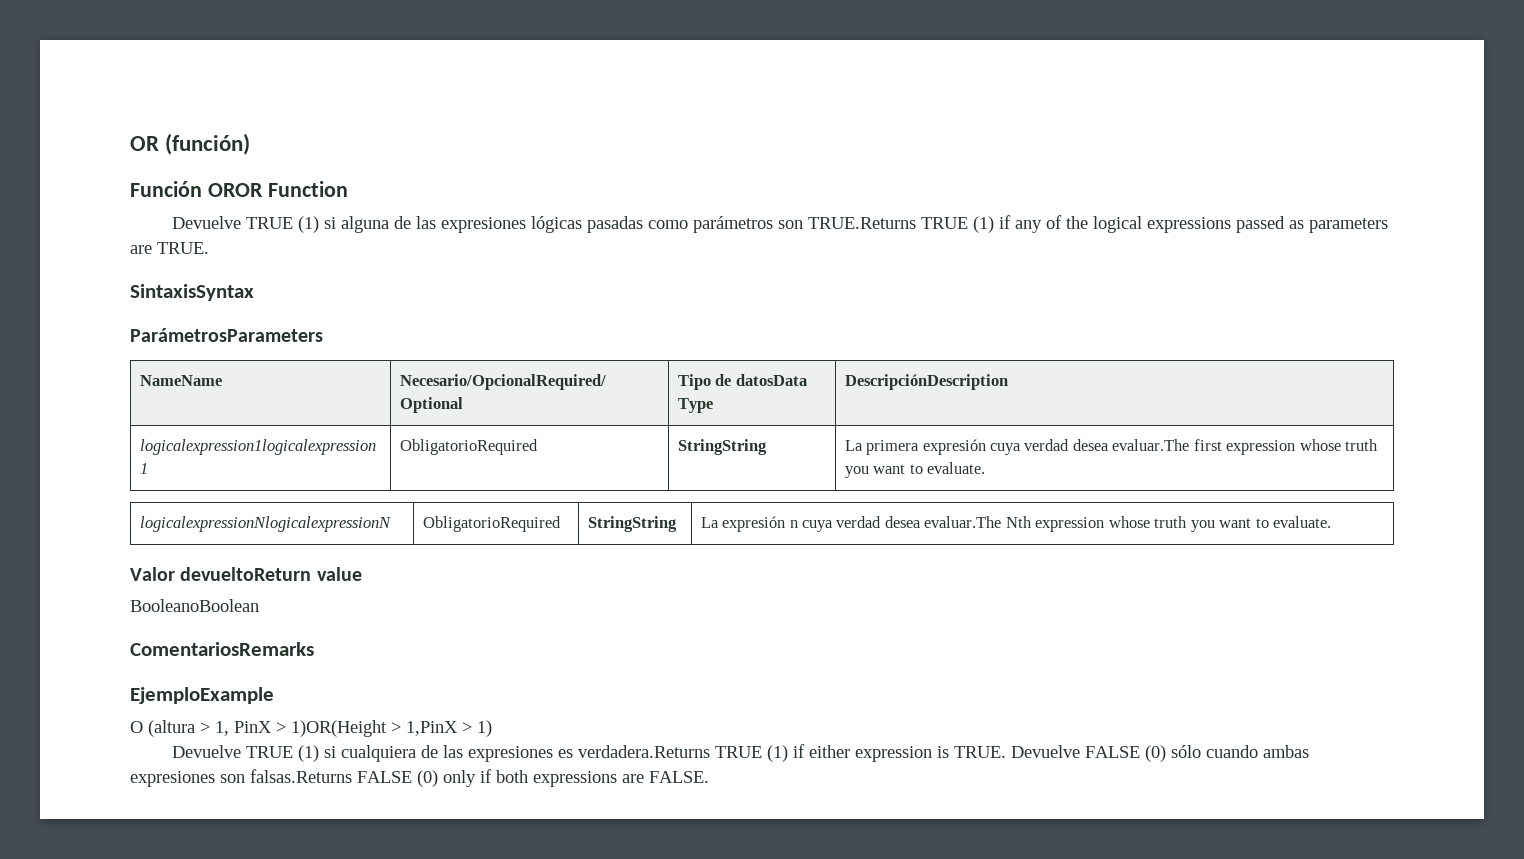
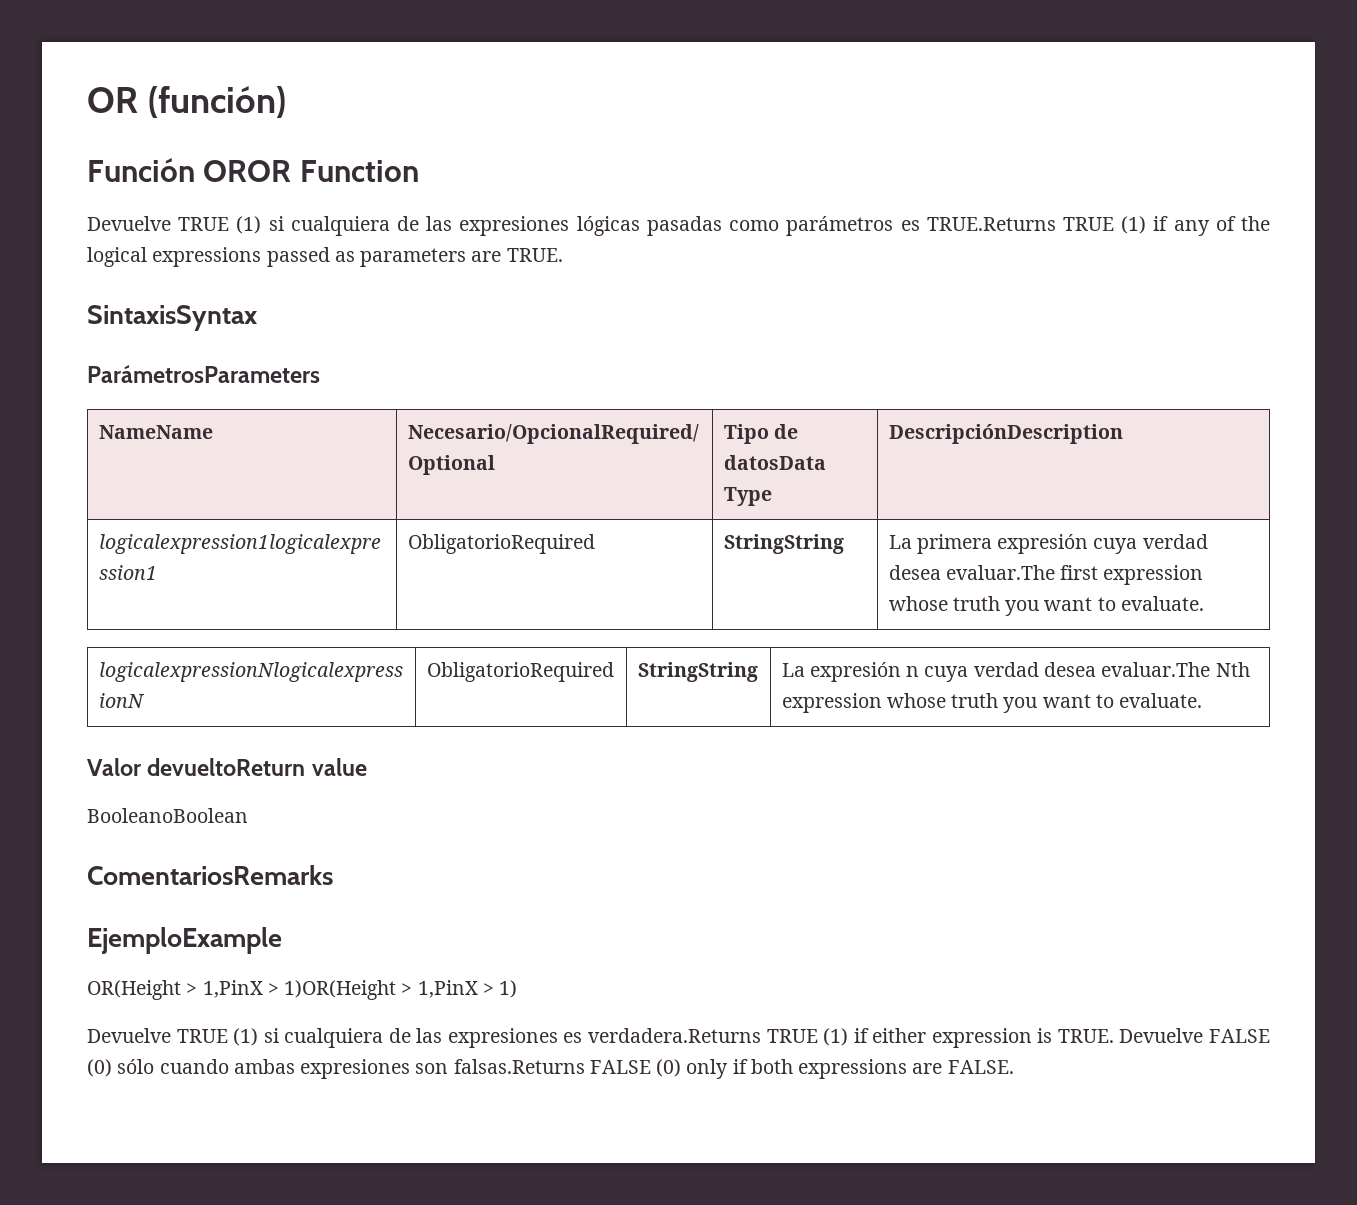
- Devuelve TRUE (1) si alguna de las expresiones lógicas pasadas como parámetros son TRUE.Returns TRUE (1) if any of the logical expressions passed as parameters are TRUE.
+ Devuelve TRUE (1) si cualquiera de las expresiones lógicas pasadas como parámetros es TRUE.Returns TRUE (1) if any of the logical expressions passed as parameters are TRUE.
- O (altura > 1, PinX > 1)OR(Height > 1,PinX > 1)
+ OR(Height > 1,PinX > 1)OR(Height > 1,PinX > 1)

